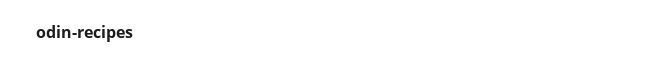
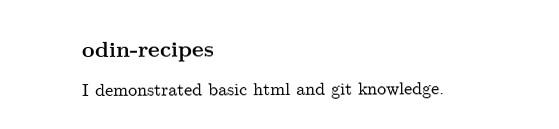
+ I demonstrated basic html and git knowledge.

